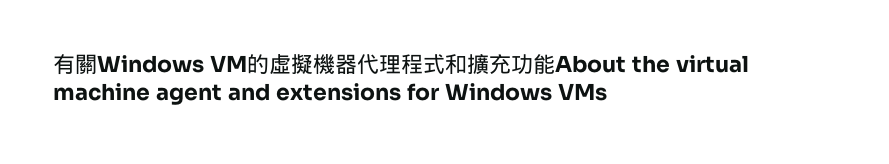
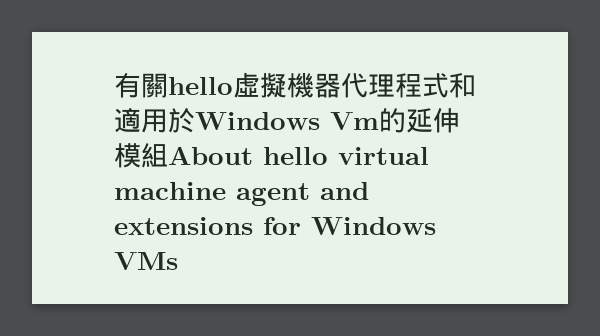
- 有關Windows VM的虛擬機器代理程式和擴充功能About the virtual machine agent and extensions for Windows VMs
+ 有關hello虛擬機器代理程式和適用於Windows Vm的延伸模組About hello virtual machine agent and extensions for Windows VMs

